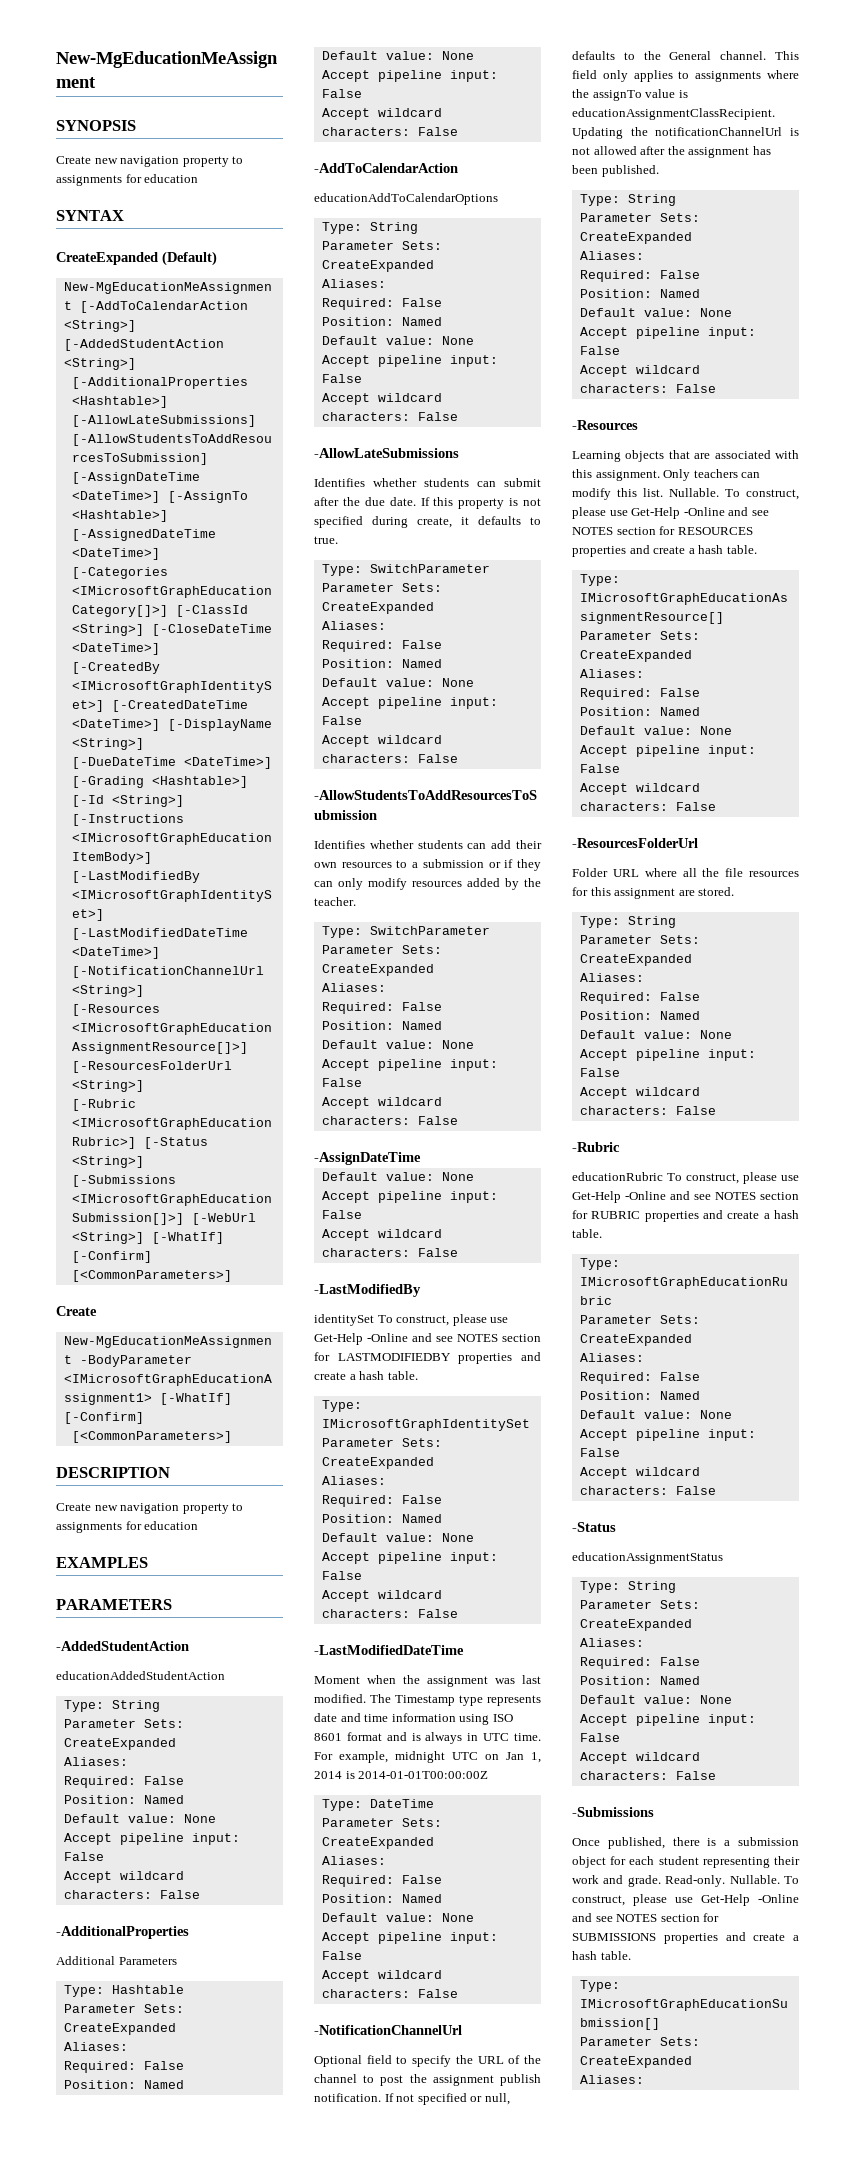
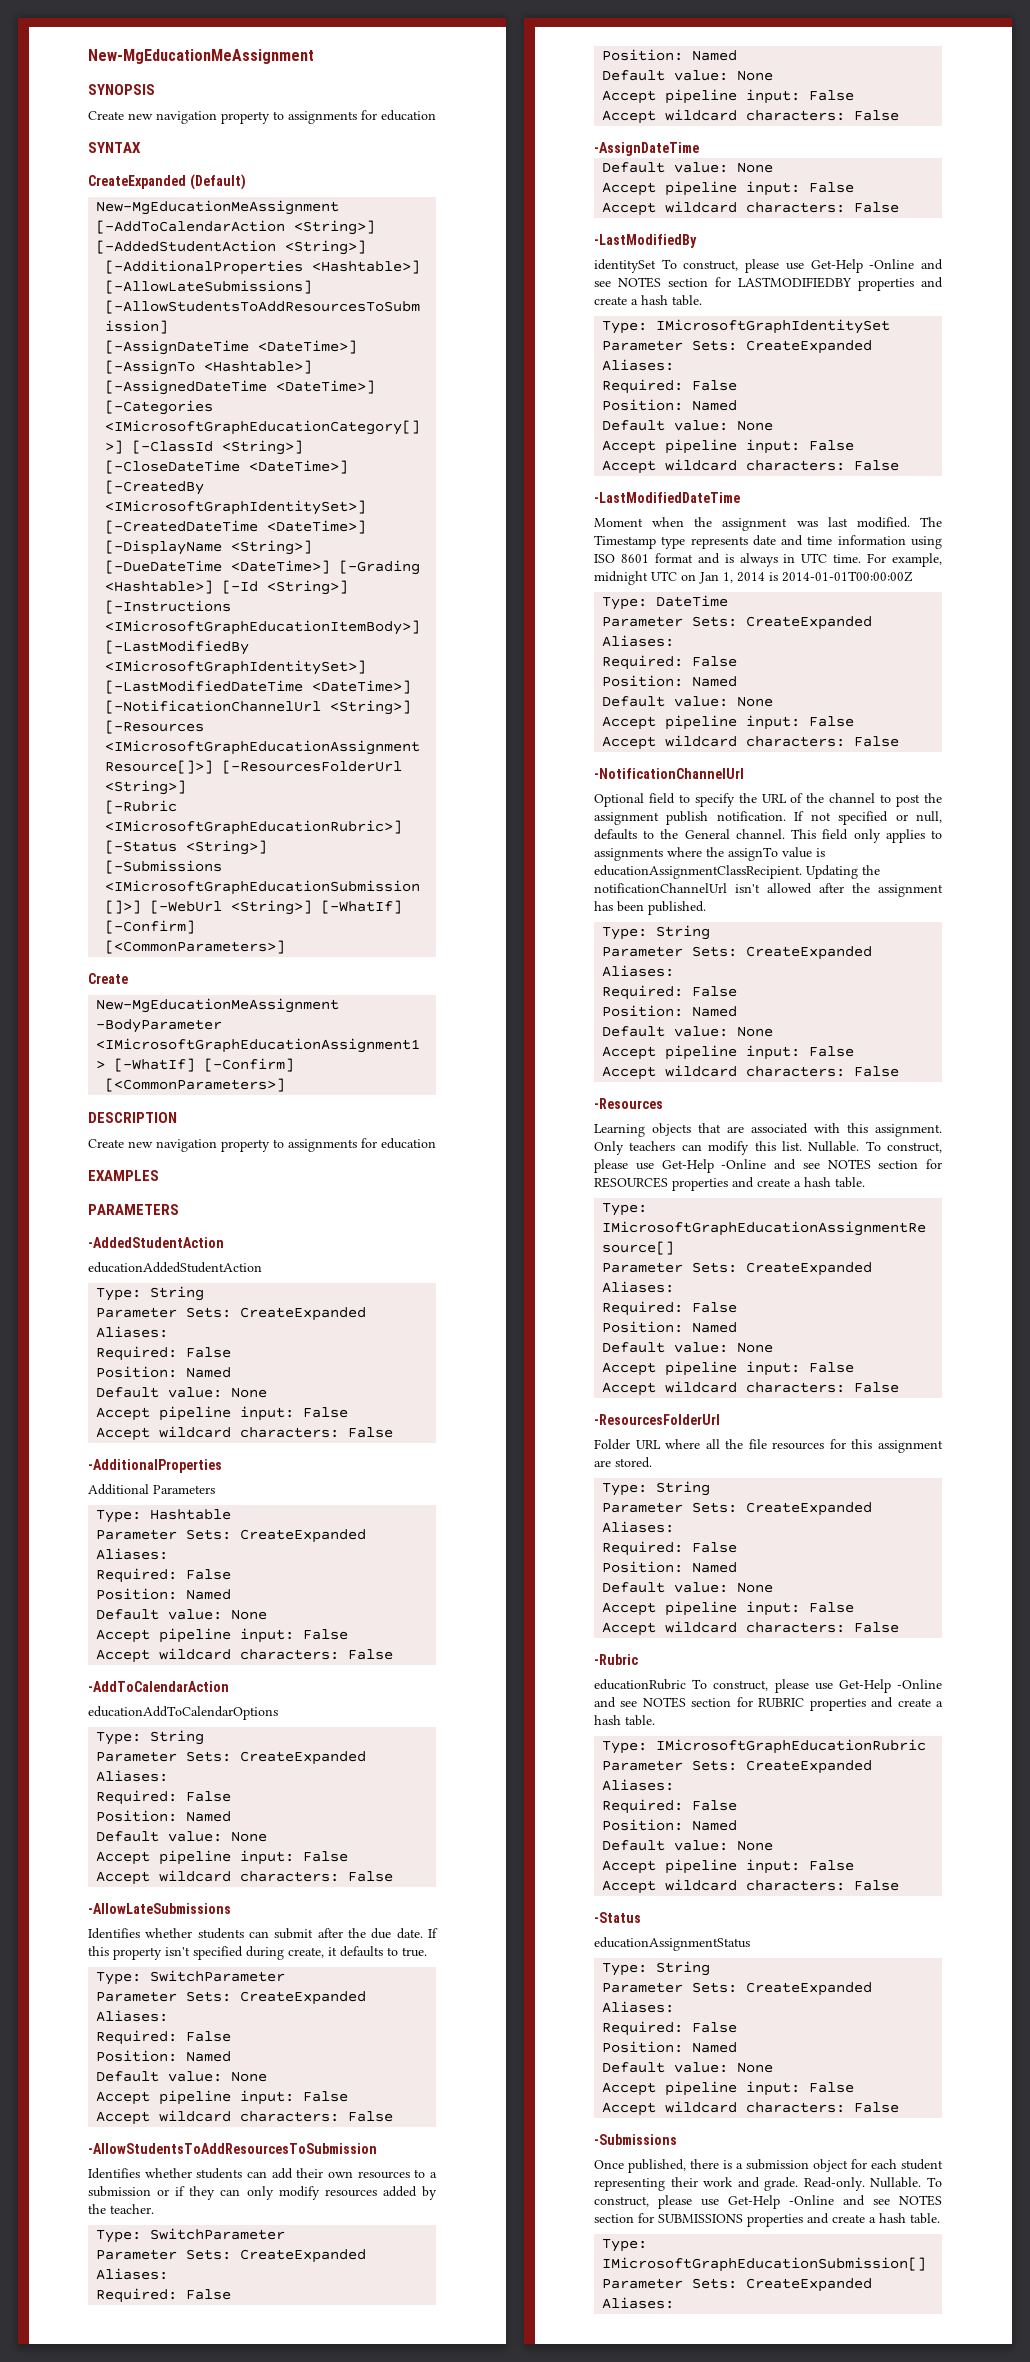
- If this property is not specified during create, it defaults to true.
+ If this property isn't specified during create, it defaults to true.
- Updating the notificationChannelUrl is not allowed after the assignment has been published.
+ Updating the notificationChannelUrl isn't allowed after the assignment has been published.

